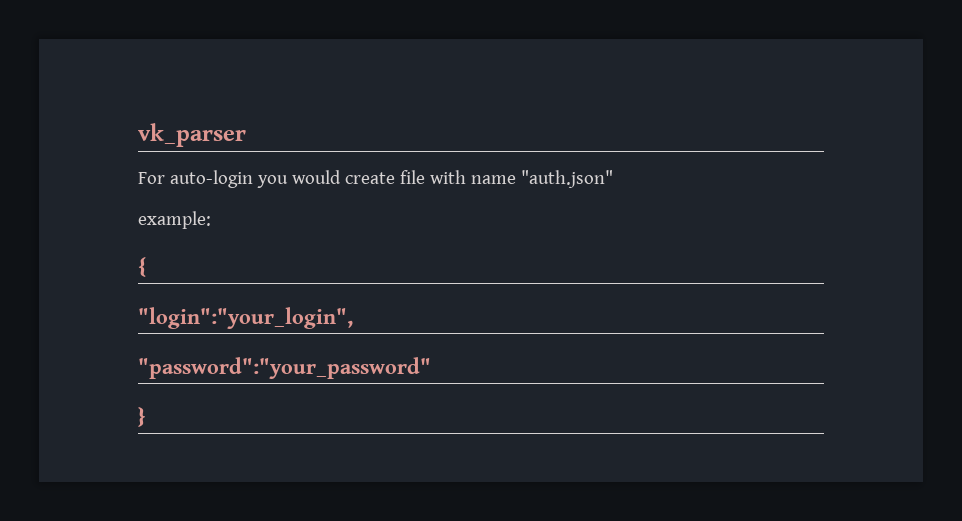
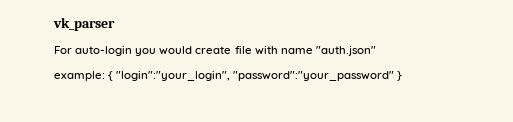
- example:
- {
- "login":"your_login",
- "password":"your_password"
- }
+ example: { "login":"your_login", "password":"your_password" }

